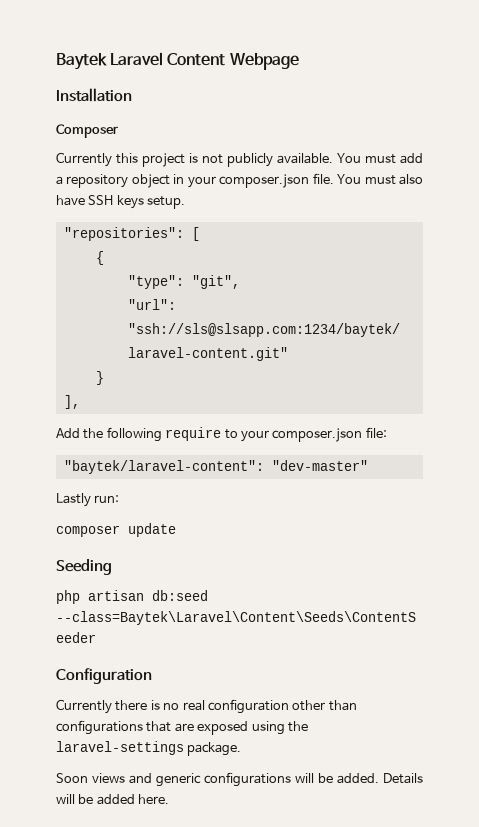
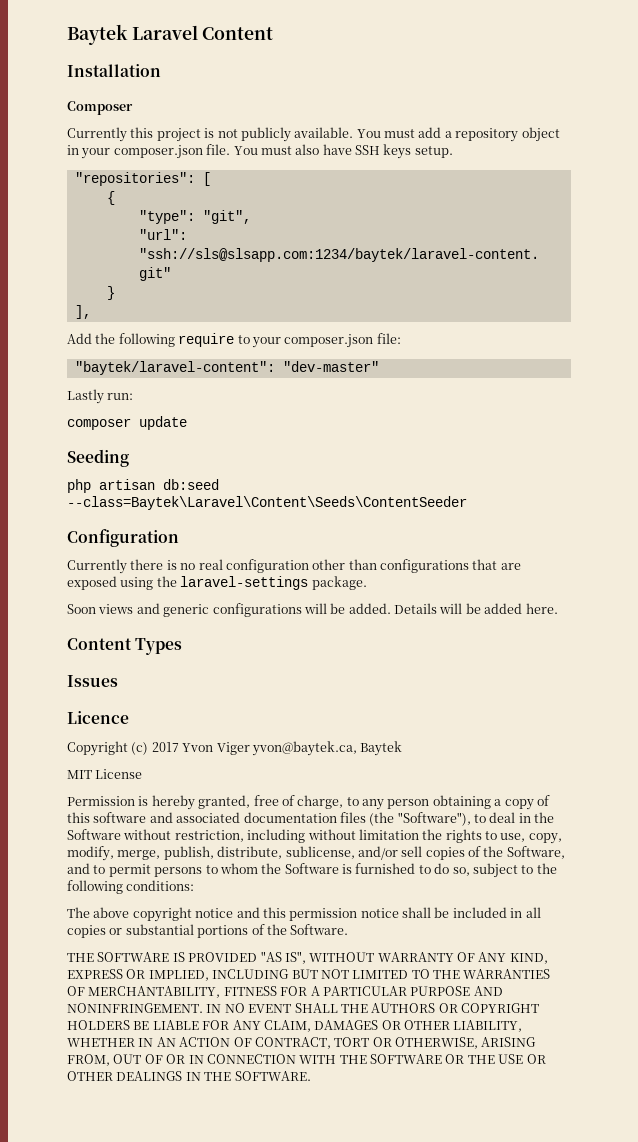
- Baytek Laravel Content Webpage
+ Baytek Laravel Content
+ Content Types
+ Issues
+ Licence
+ Copyright (c) 2017 Yvon Viger yvon@baytek.ca, Baytek
+ MIT License
+ Permission is hereby granted, free of charge, to any person obtaining a copy of this software and associated documentation files (the "Software"), to deal in the Software without restriction, including without limitation the rights to use, copy, modify, merge, publish, distribute, sublicense, and/or sell copies of the Software, and to permit persons to whom the Software is furnished to do so, subject to the following conditions:
+ The above copyright notice and this permission notice shall be included in all copies or substantial portions of the Software.
+ THE SOFTWARE IS PROVIDED "AS IS", WITHOUT WARRANTY OF ANY KIND, EXPRESS OR IMPLIED, INCLUDING BUT NOT LIMITED TO THE WARRANTIES OF MERCHANTABILITY, FITNESS FOR A PARTICULAR PURPOSE AND NONINFRINGEMENT. IN NO EVENT SHALL THE AUTHORS OR COPYRIGHT HOLDERS BE LIABLE FOR ANY CLAIM, DAMAGES OR OTHER LIABILITY, WHETHER IN AN ACTION OF CONTRACT, TORT OR OTHERWISE, ARISING FROM, OUT OF OR IN CONNECTION WITH THE SOFTWARE OR THE USE OR OTHER DEALINGS IN THE SOFTWARE.

